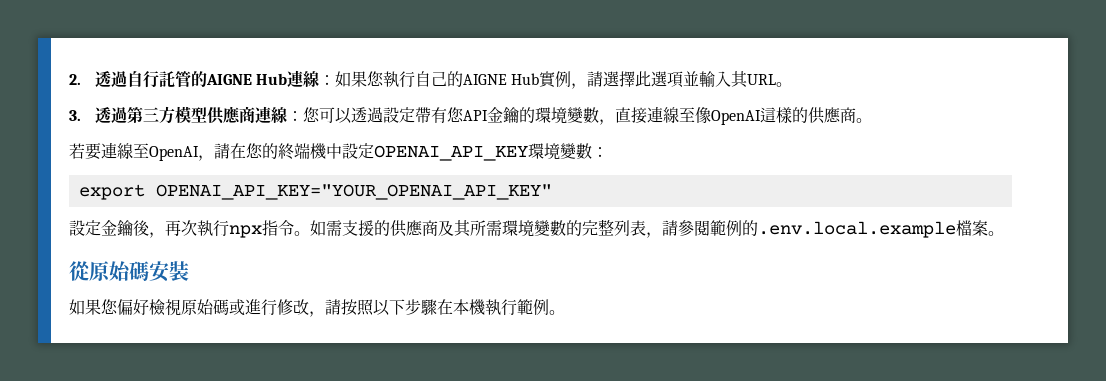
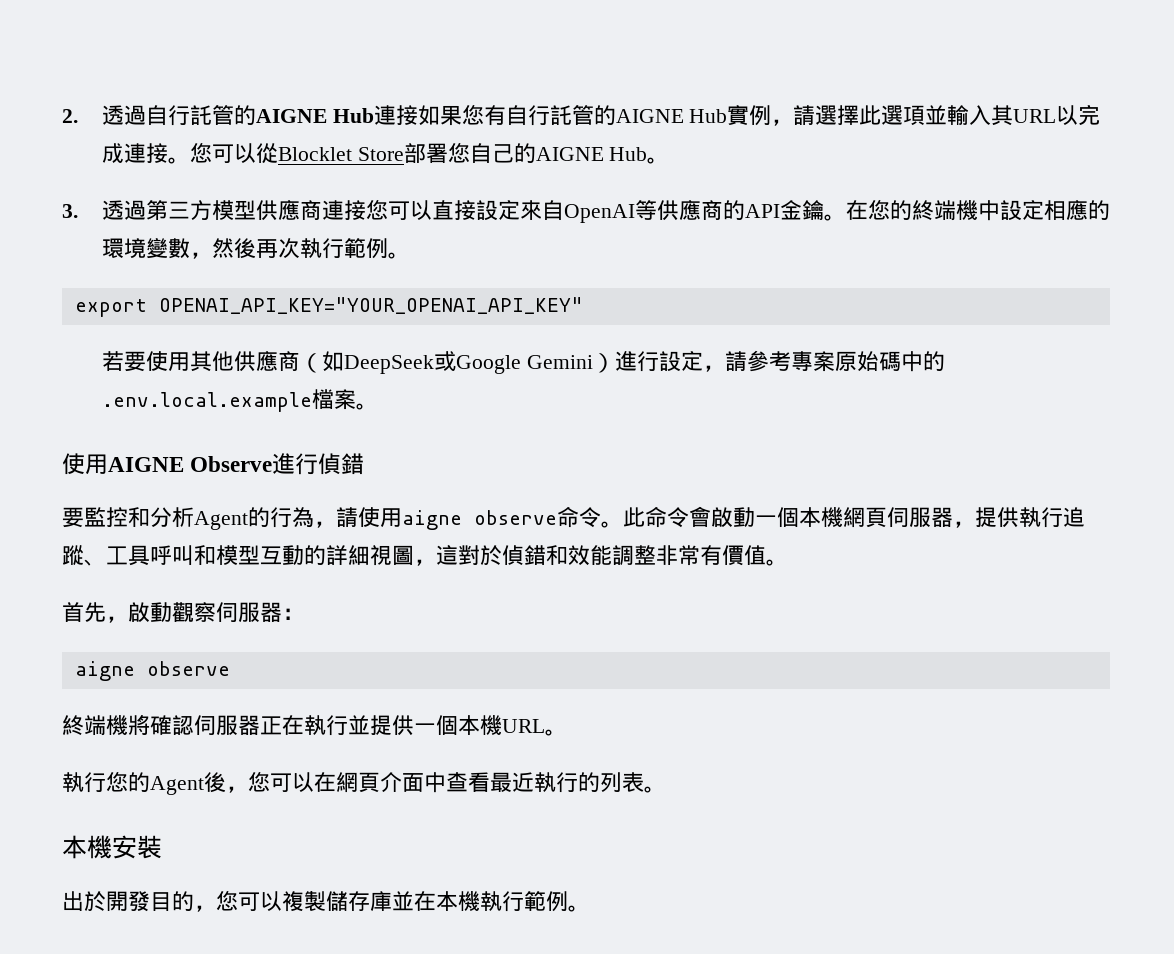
- 2.透過自行託管的AIGNE Hub連線：如果您執行自己的AIGNE Hub實例，請選擇此選項並輸入其URL。
+ 2.透過自行託管的AIGNE Hub連接如果您有自行託管的AIGNE Hub實例，請選擇此選項並輸入其URL以完成連接。您可以從Blocklet Store部署您自己的AIGNE Hub。
- 3.透過第三方模型供應商連線：您可以透過設定帶有您API金鑰的環境變數，直接連線至像OpenAI這樣的供應商。
- 若要連線至OpenAI，請在您的終端機中設定OPENAI_API_KEY環境變數：
+ 3.透過第三方模型供應商連接您可以直接設定來自OpenAI等供應商的API金鑰。在您的終端機中設定相應的環境變數，然後再次執行範例。
  export OPENAI_API_KEY="YOUR_OPENAI_API_KEY"
- 設定金鑰後，再次執行npx指令。如需支援的供應商及其所需環境變數的完整列表，請參閱範例的.env.local.example檔案。
- 從原始碼安裝
- 如果您偏好檢視原始碼或進行修改，請按照以下步驟在本機執行範例。
+ 若要使用其他供應商（如DeepSeek或Google Gemini）進行設定，請參考專案原始碼中的.env.local.example檔案。
+ 使用AIGNE Observe進行偵錯
+ 要監控和分析Agent的行為，請使用aigne observe命令。此命令會啟動一個本機網頁伺服器，提供執行追蹤、工具呼叫和模型互動的詳細視圖，這對於偵錯和效能調整非常有價值。
+ 首先，啟動觀察伺服器：
+ aigne observe
+ 終端機將確認伺服器正在執行並提供一個本機URL。
+ 執行您的Agent後，您可以在網頁介面中查看最近執行的列表。
+ 本機安裝
+ 出於開發目的，您可以複製儲存庫並在本機執行範例。

